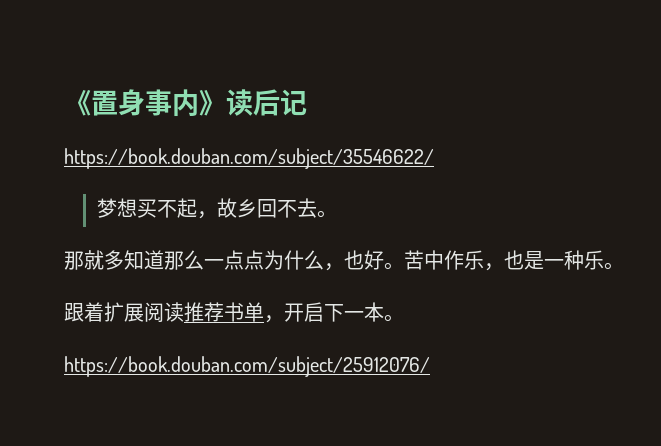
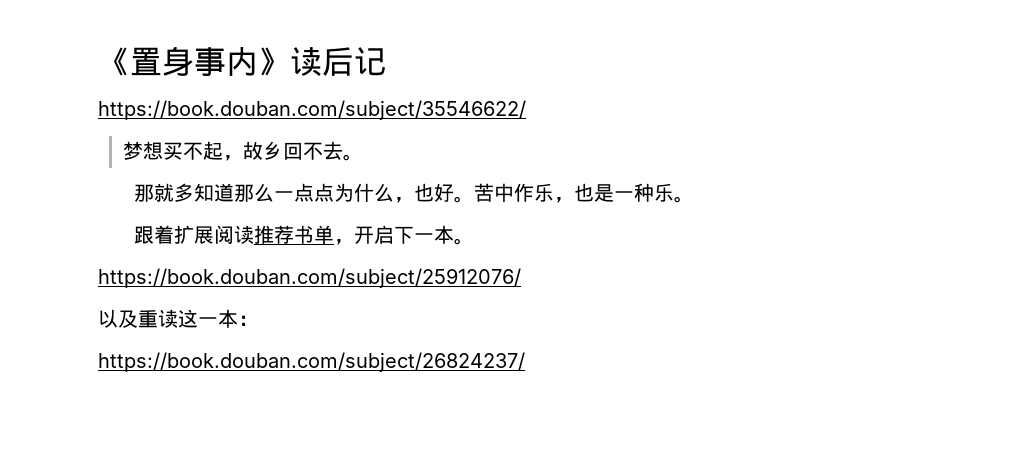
+ 以及重读这一本：
+ https://book.douban.com/subject/26824237/

